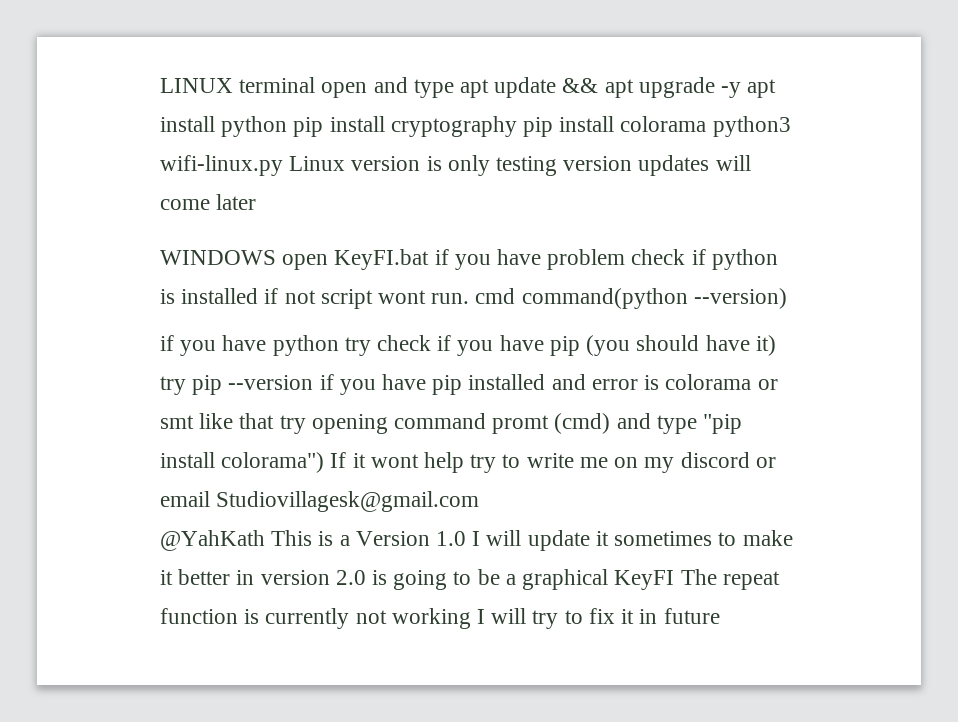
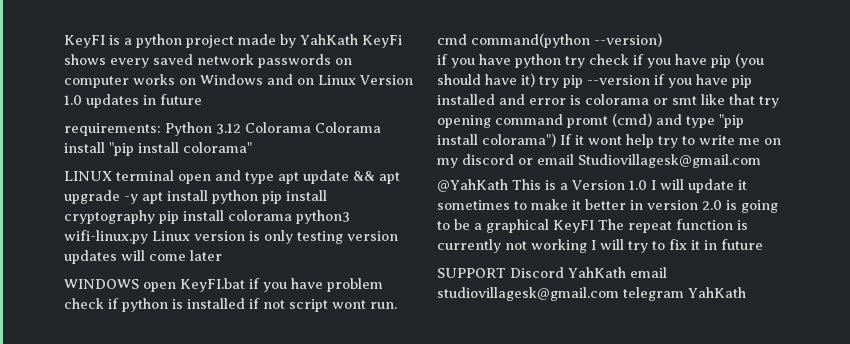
+ KeyFI is a python project made by YahKath KeyFi shows every saved network passwords on computer works on Windows and on Linux Version 1.0 updates in future
+ requirements: Python 3.12 Colorama Colorama install "pip install colorama"
+ SUPPORT Discord YahKath email studiovillagesk@gmail.com telegram YahKath

